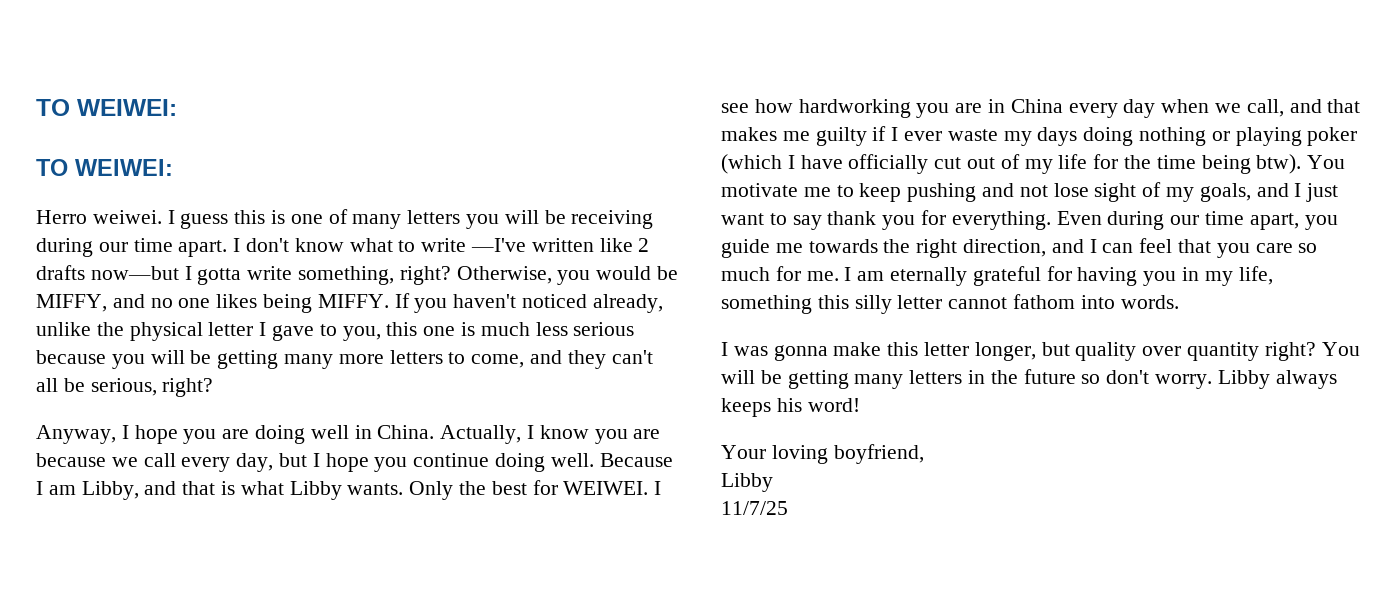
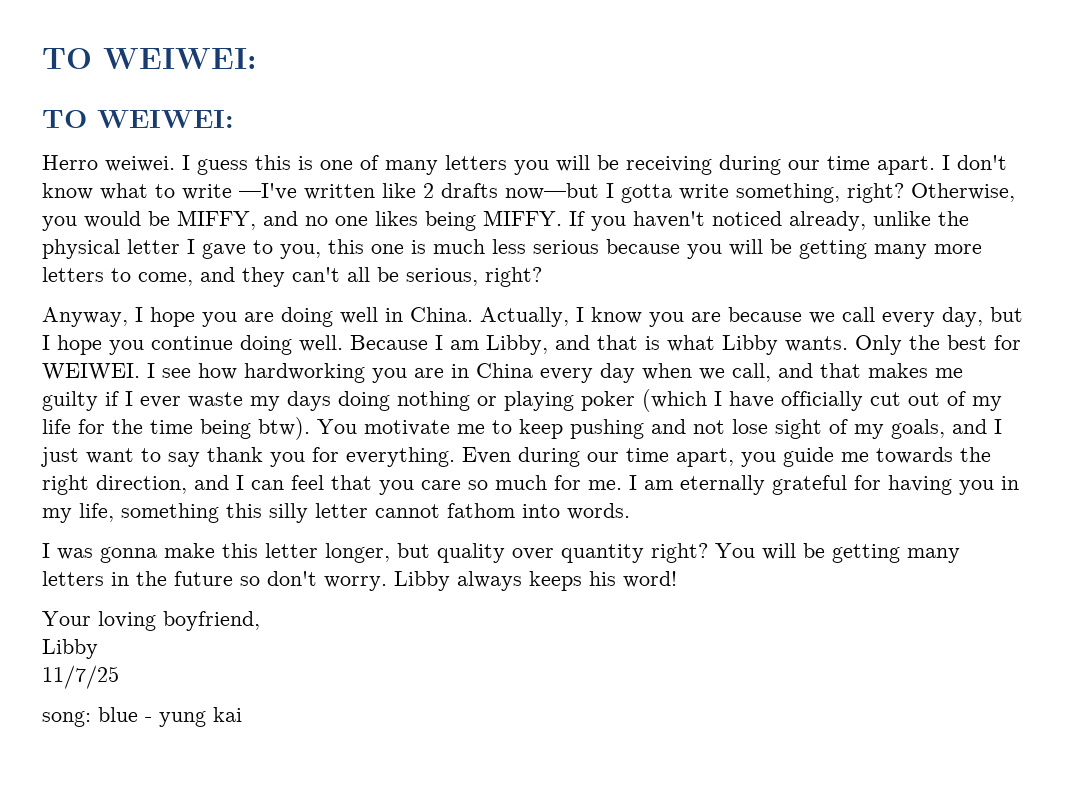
+ song: blue - yung kai

